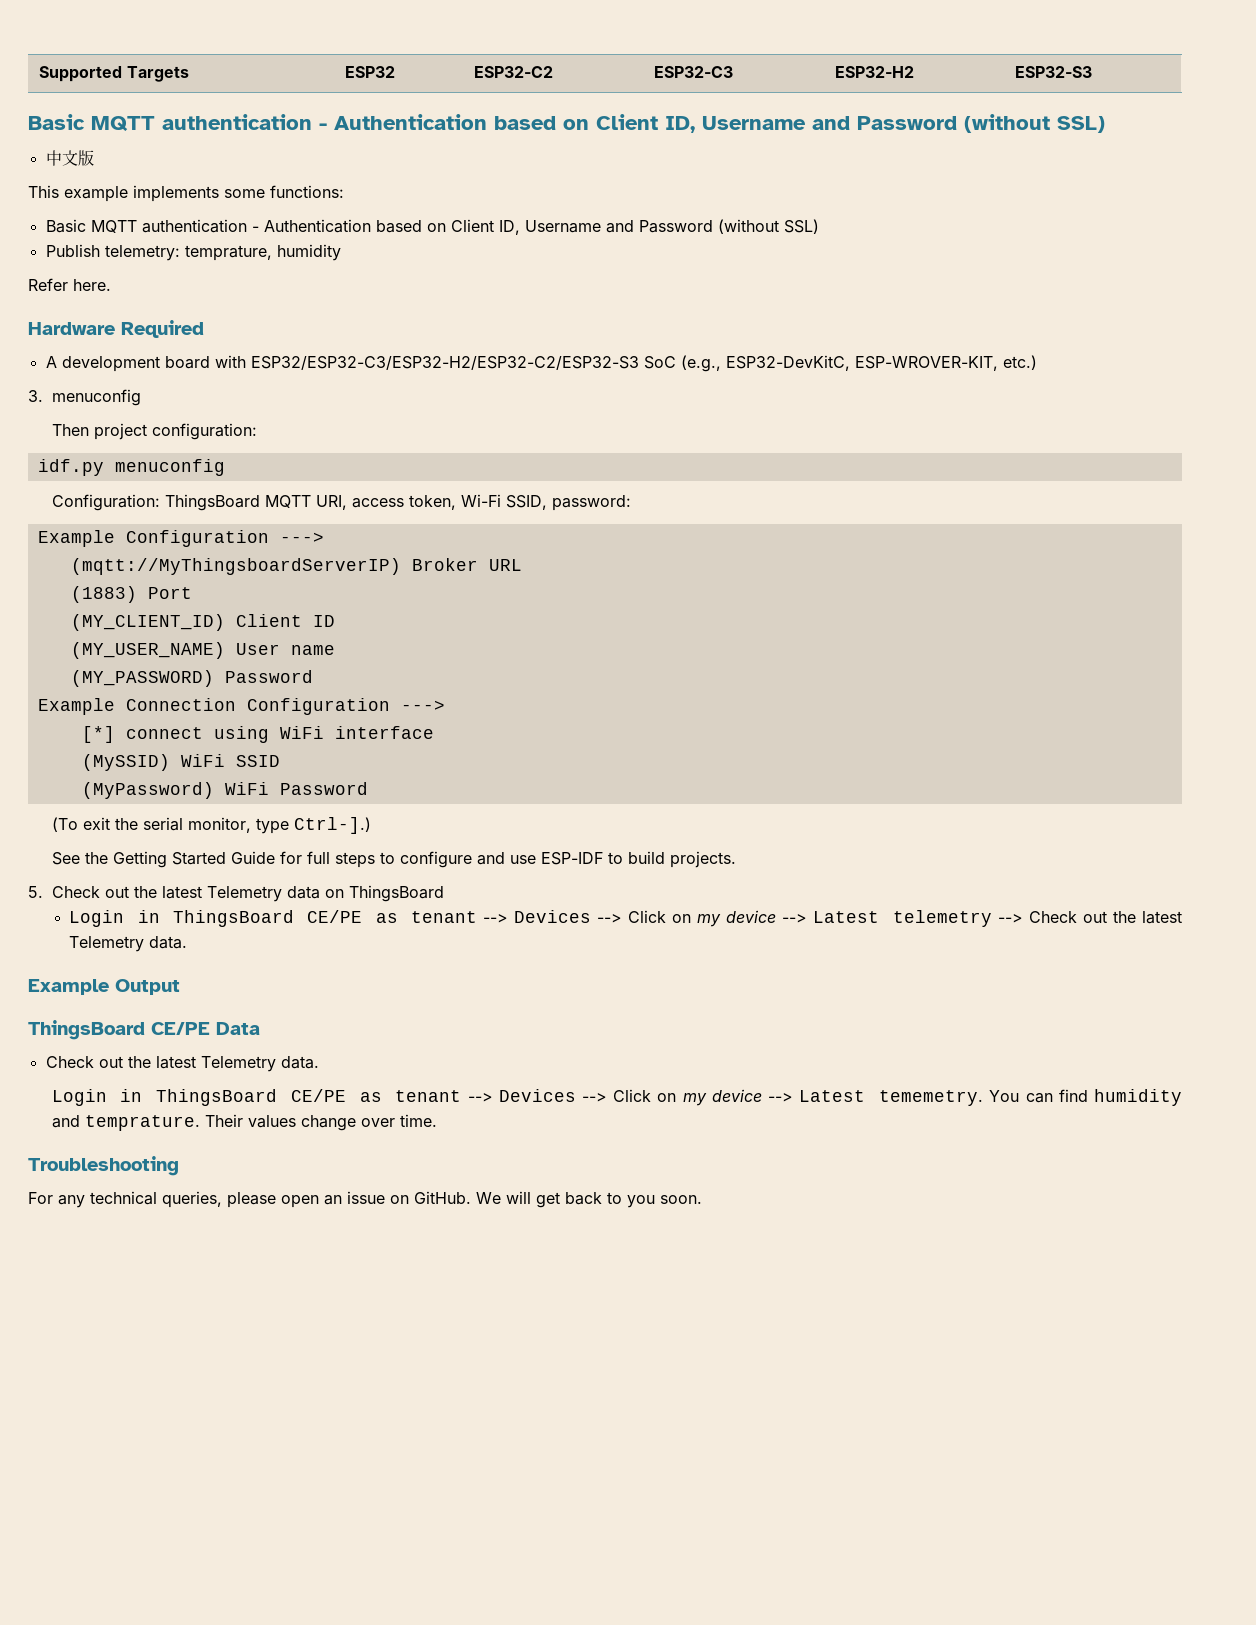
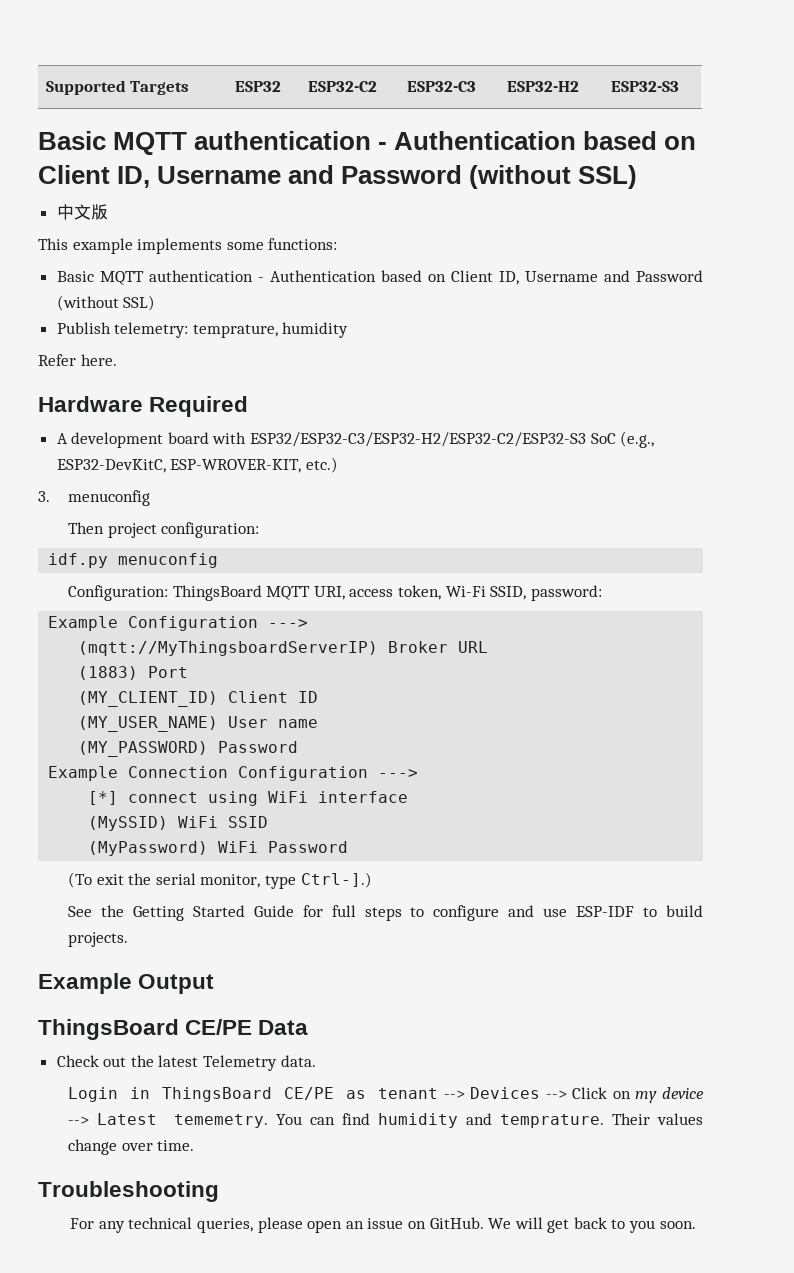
- 5. Check out the latest Telemetry data on ThingsBoard
- Login in ThingsBoard CE/PE as tenant --> Devices --> Click on my device --> Latest telemetry --> Check out the latest Telemetry data.

